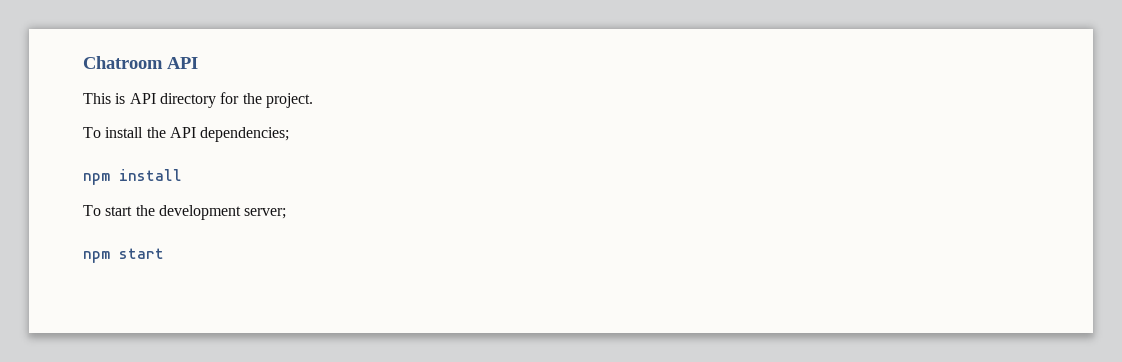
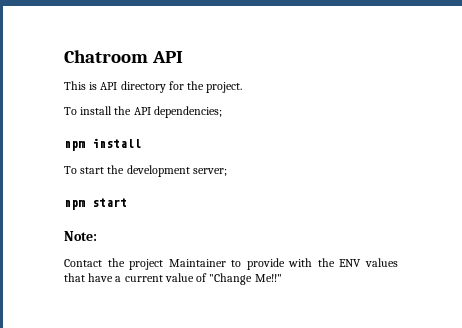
+ Note:
+ Contact the project Maintainer to provide with the ENV values that have a current value of "Change Me!!"

